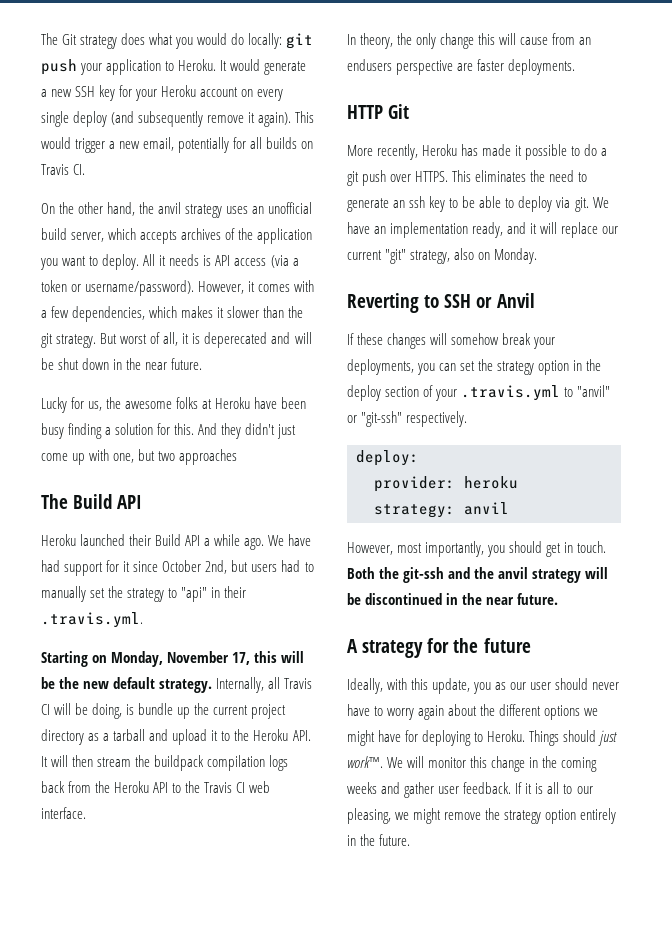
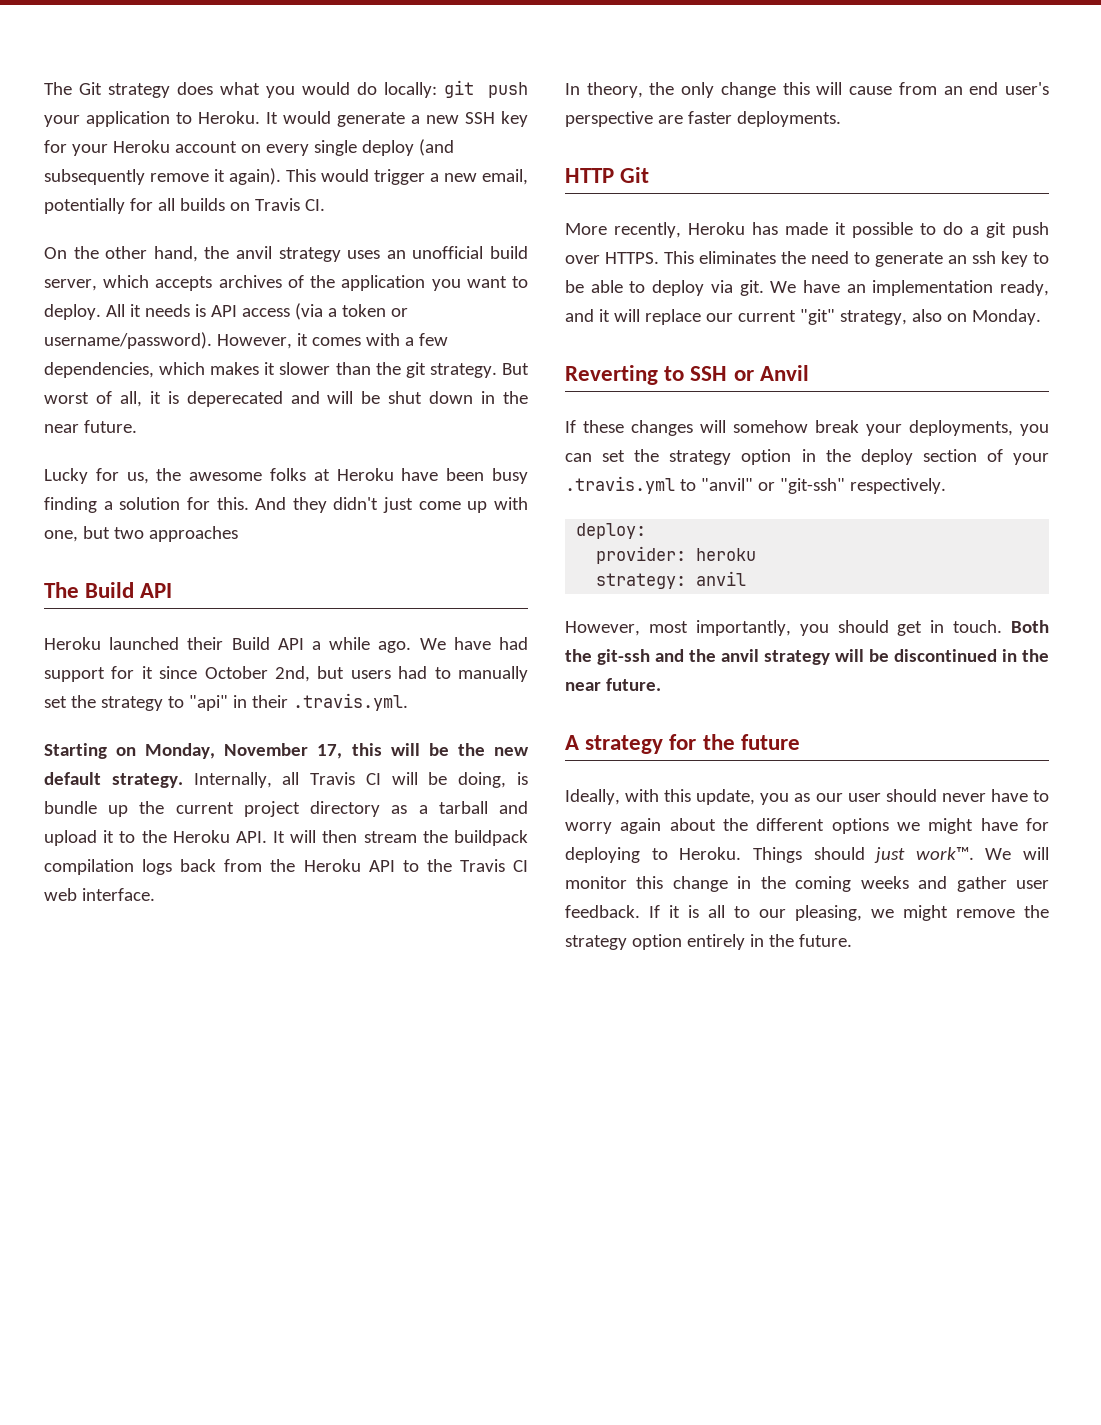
- In theory, the only change this will cause from an endusers perspective are faster deployments.
+ In theory, the only change this will cause from an end user's perspective are faster deployments.

